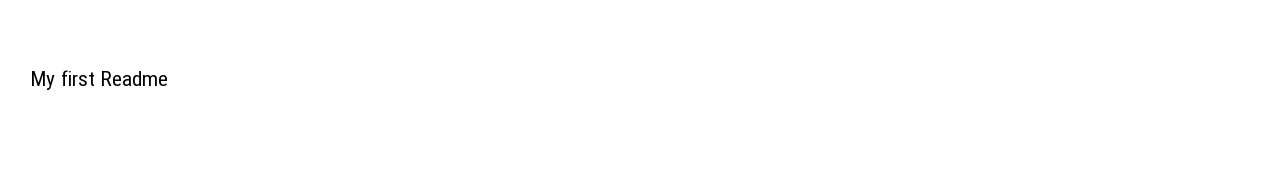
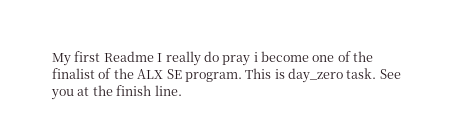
- My first Readme
+ My first Readme I really do pray i become one of the finalist of the ALX SE program. This is day_zero task. See you at the finish line.

